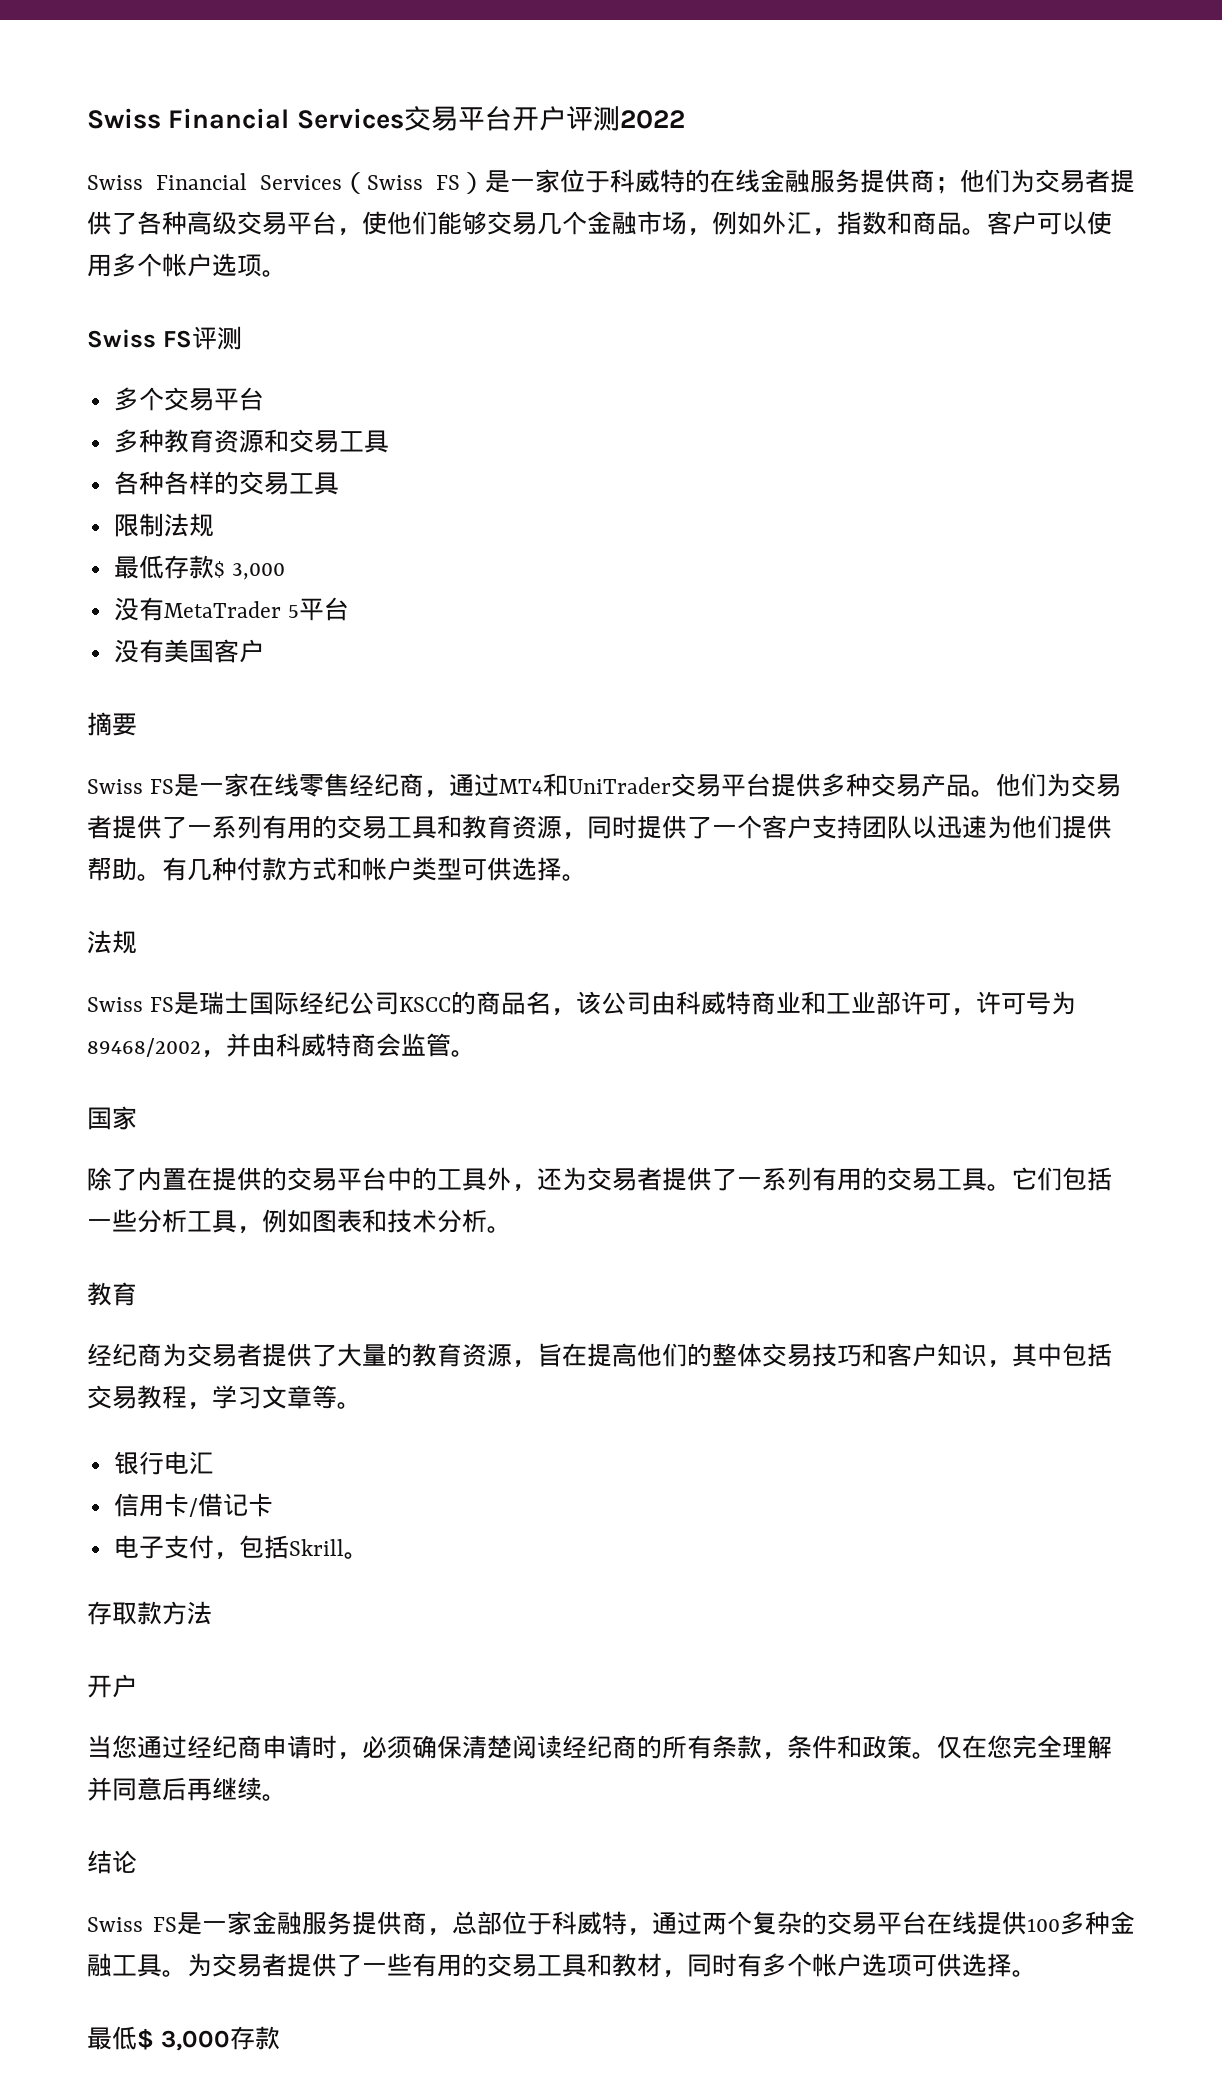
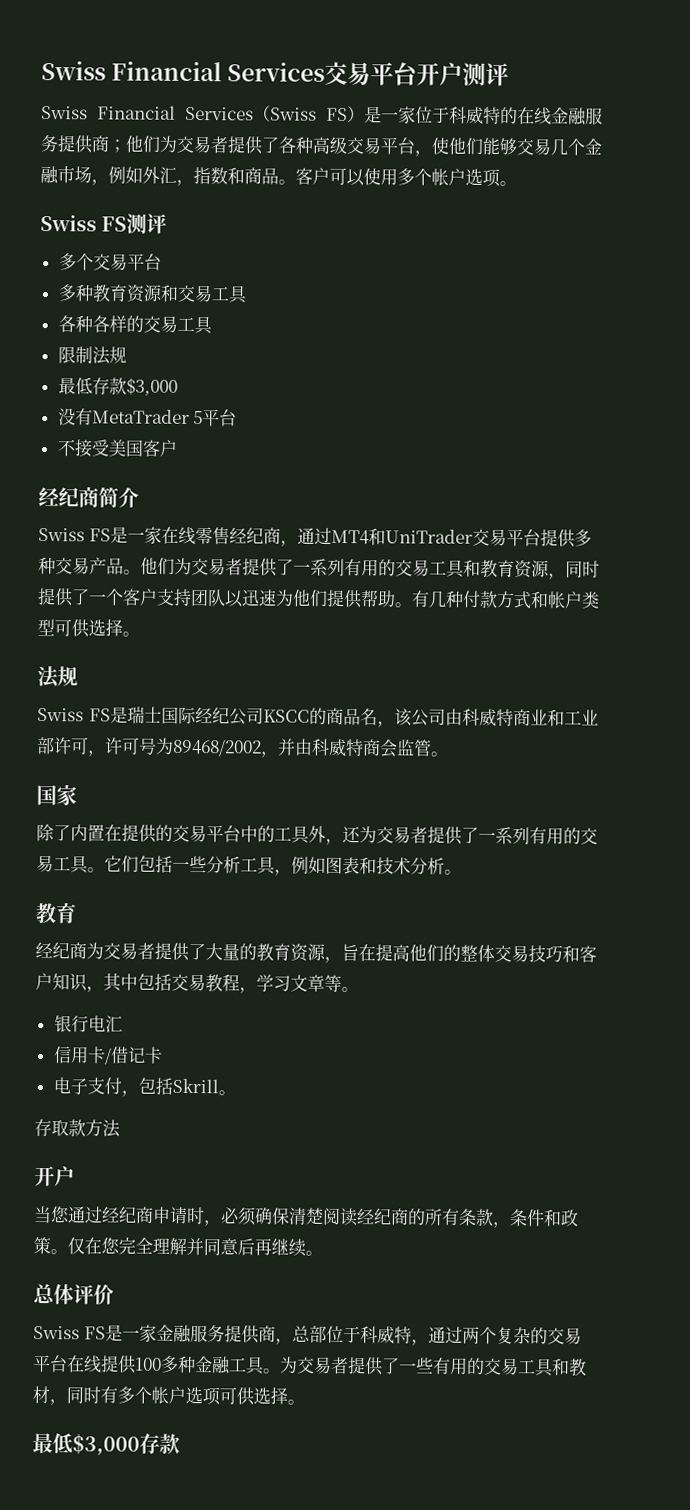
- Swiss Financial Services交易平台开户评测2022
+ Swiss Financial Services交易平台开户测评
- Swiss FS评测
+ Swiss FS测评
- 最低存款$ 3,000
+ 最低存款$3,000
- 没有美国客户
+ 不接受美国客户
- 摘要
+ 经纪商简介
- 结论
+ 总体评价
- 最低$ 3,000存款
+ 最低$3,000存款

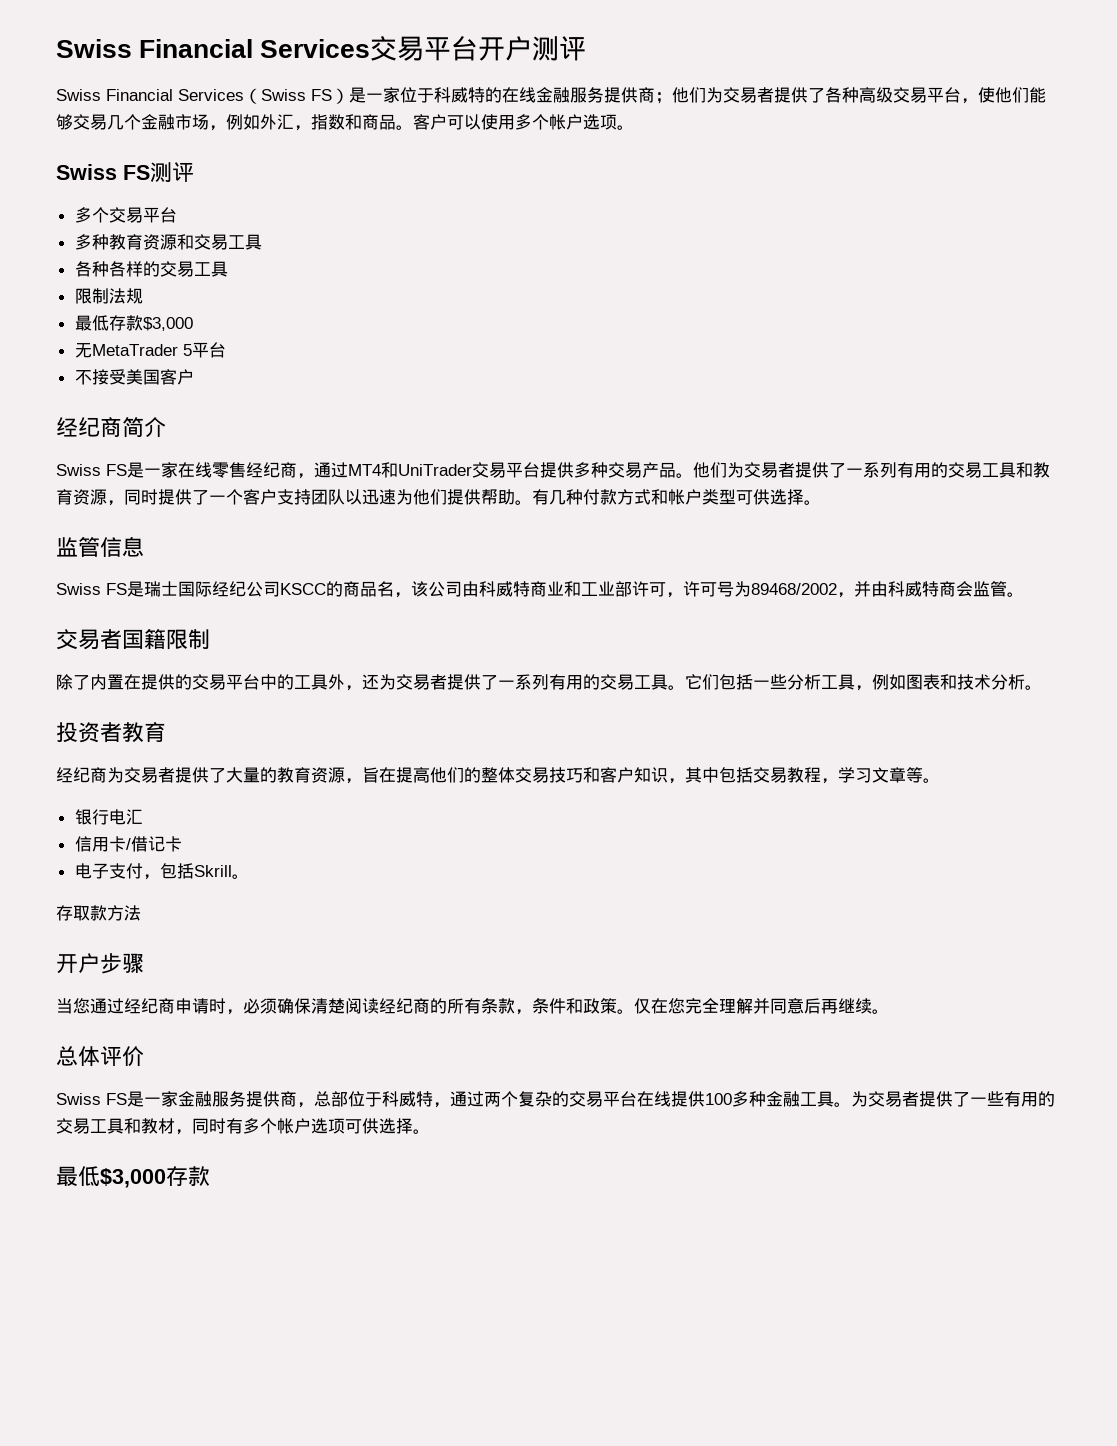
- 没有MetaTrader 5平台
+ 无MetaTrader 5平台
  有几种付款方式和帐户类型可供选择。
- 法规
+ 监管信息
- 国家
+ 交易者国籍限制
  它们包括一些分析工具，例如图表和技术分析。
- 教育
+ 投资者教育
  存取款方法
- 开户
+ 开户步骤

